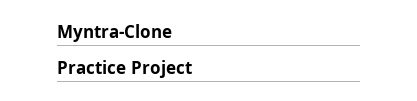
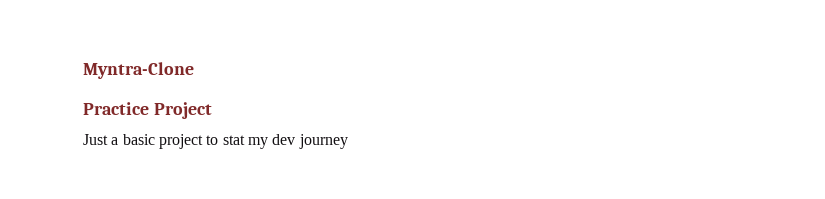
+ Just a basic project to stat my dev journey

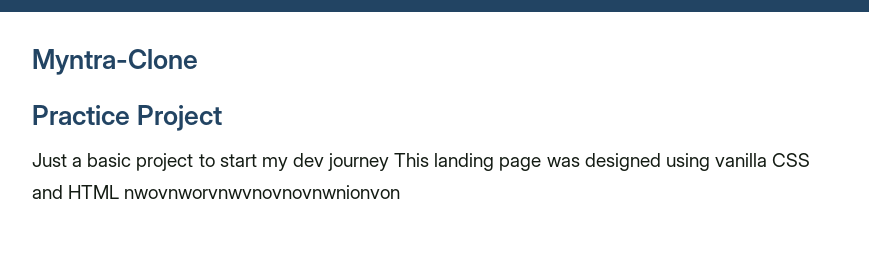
- Just a basic project to stat my dev journey
+ Just a basic project to start my dev journey This landing page was designed using vanilla CSS and HTML nwovnworvnwvnovnovnwnionvon

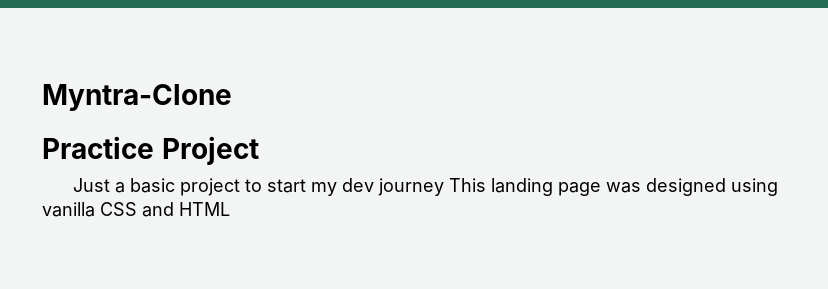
- Just a basic project to start my dev journey This landing page was designed using vanilla CSS and HTML nwovnworvnwvnovnovnwnionvon
+ Just a basic project to start my dev journey This landing page was designed using vanilla CSS and HTML

